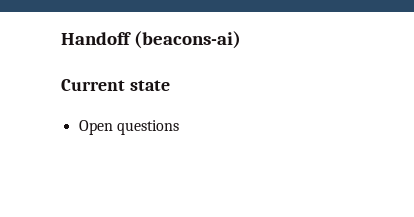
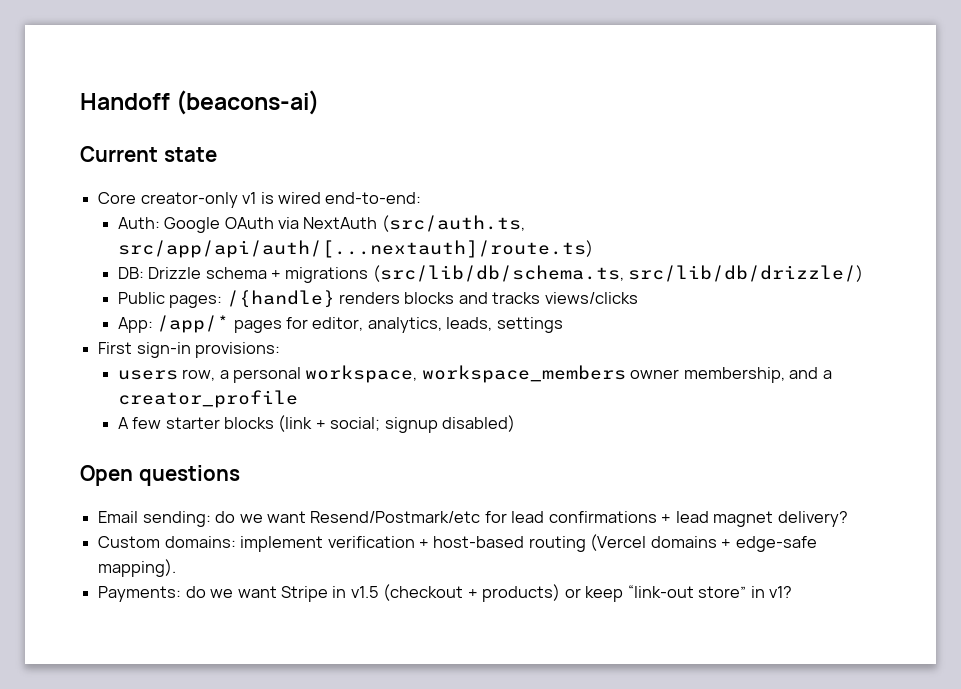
+ Core creator-only v1 is wired end-to-end:
+ Auth: Google OAuth via NextAuth (src/auth.ts, src/app/api/auth/[...nextauth]/route.ts)
+ DB: Drizzle schema + migrations (src/lib/db/schema.ts, src/lib/db/drizzle/)
+ Public pages: /{handle} renders blocks and tracks views/clicks
+ App: /app/* pages for editor, analytics, leads, settings
+ First sign-in provisions:
+ users row, a personal workspace, workspace_members owner membership, and a creator_profile
+ A few starter blocks (link + social; signup disabled)
  Open questions
+ Email sending: do we want Resend/Postmark/etc for lead confirmations + lead magnet delivery?
+ Custom domains: implement verification + host-based routing (Vercel domains + edge-safe mapping).
+ Payments: do we want Stripe in v1.5 (checkout + products) or keep “link-out store” in v1?

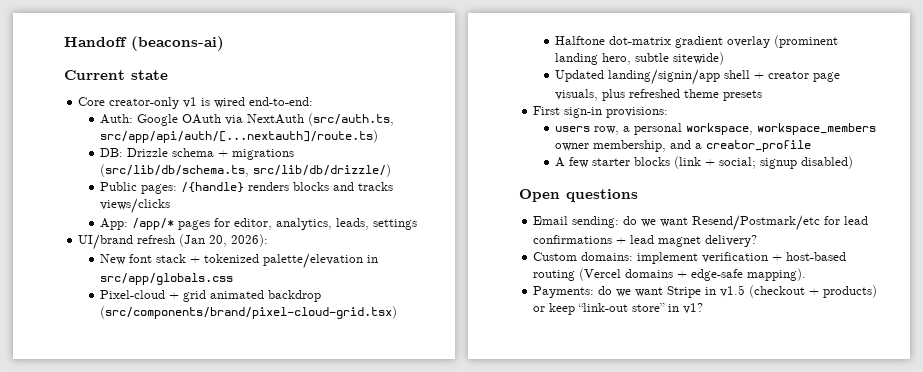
+ UI/brand refresh (Jan 20, 2026):
+ New font stack + tokenized palette/elevation in src/app/globals.css
+ Pixel-cloud + grid animated backdrop (src/components/brand/pixel-cloud-grid.tsx)
+ Halftone dot-matrix gradient overlay (prominent landing hero, subtle sitewide)
+ Updated landing/signin/app shell + creator page visuals, plus refreshed theme presets

